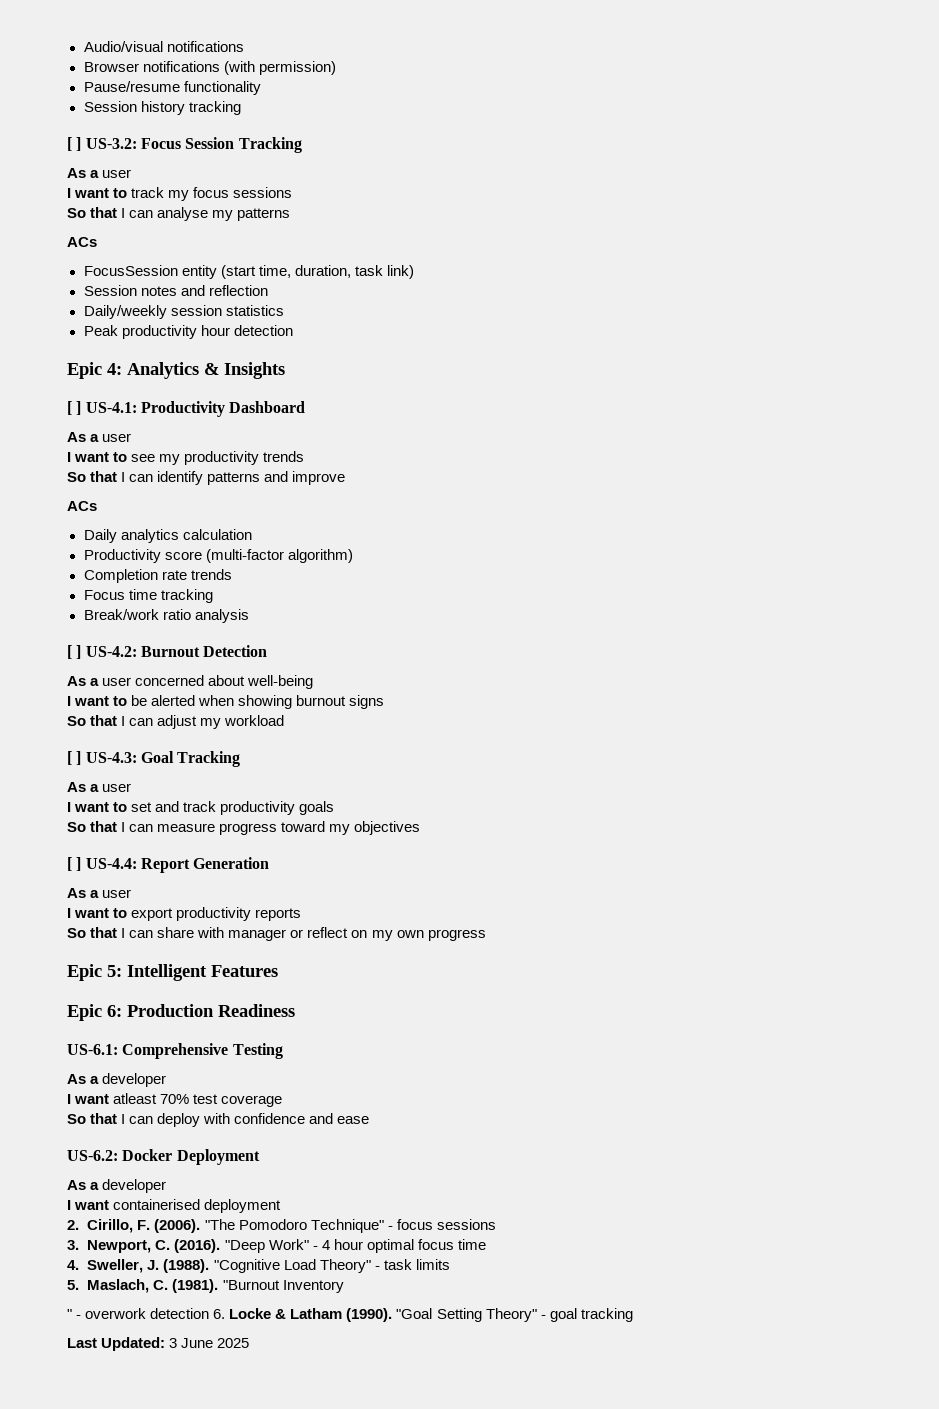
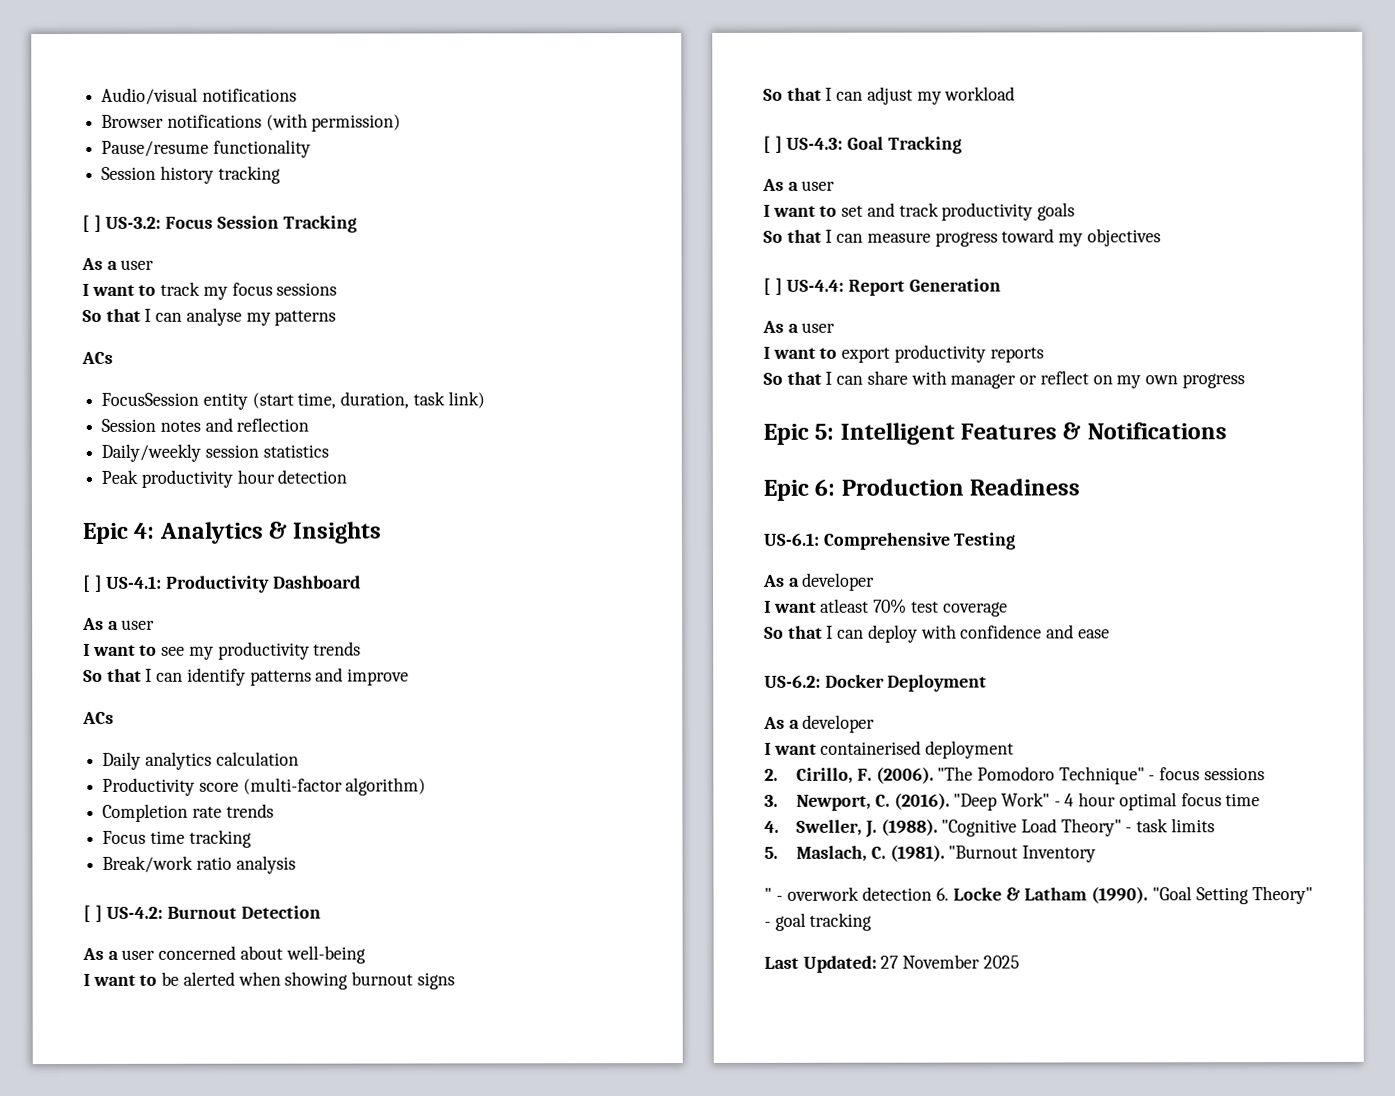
- Epic 5: Intelligent Features
+ Epic 5: Intelligent Features & Notifications
- Last Updated: 3 June 2025
+ Last Updated: 27 November 2025

